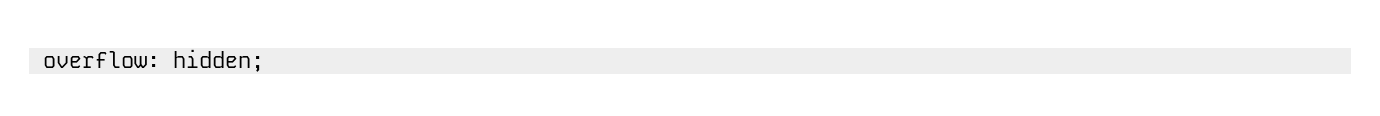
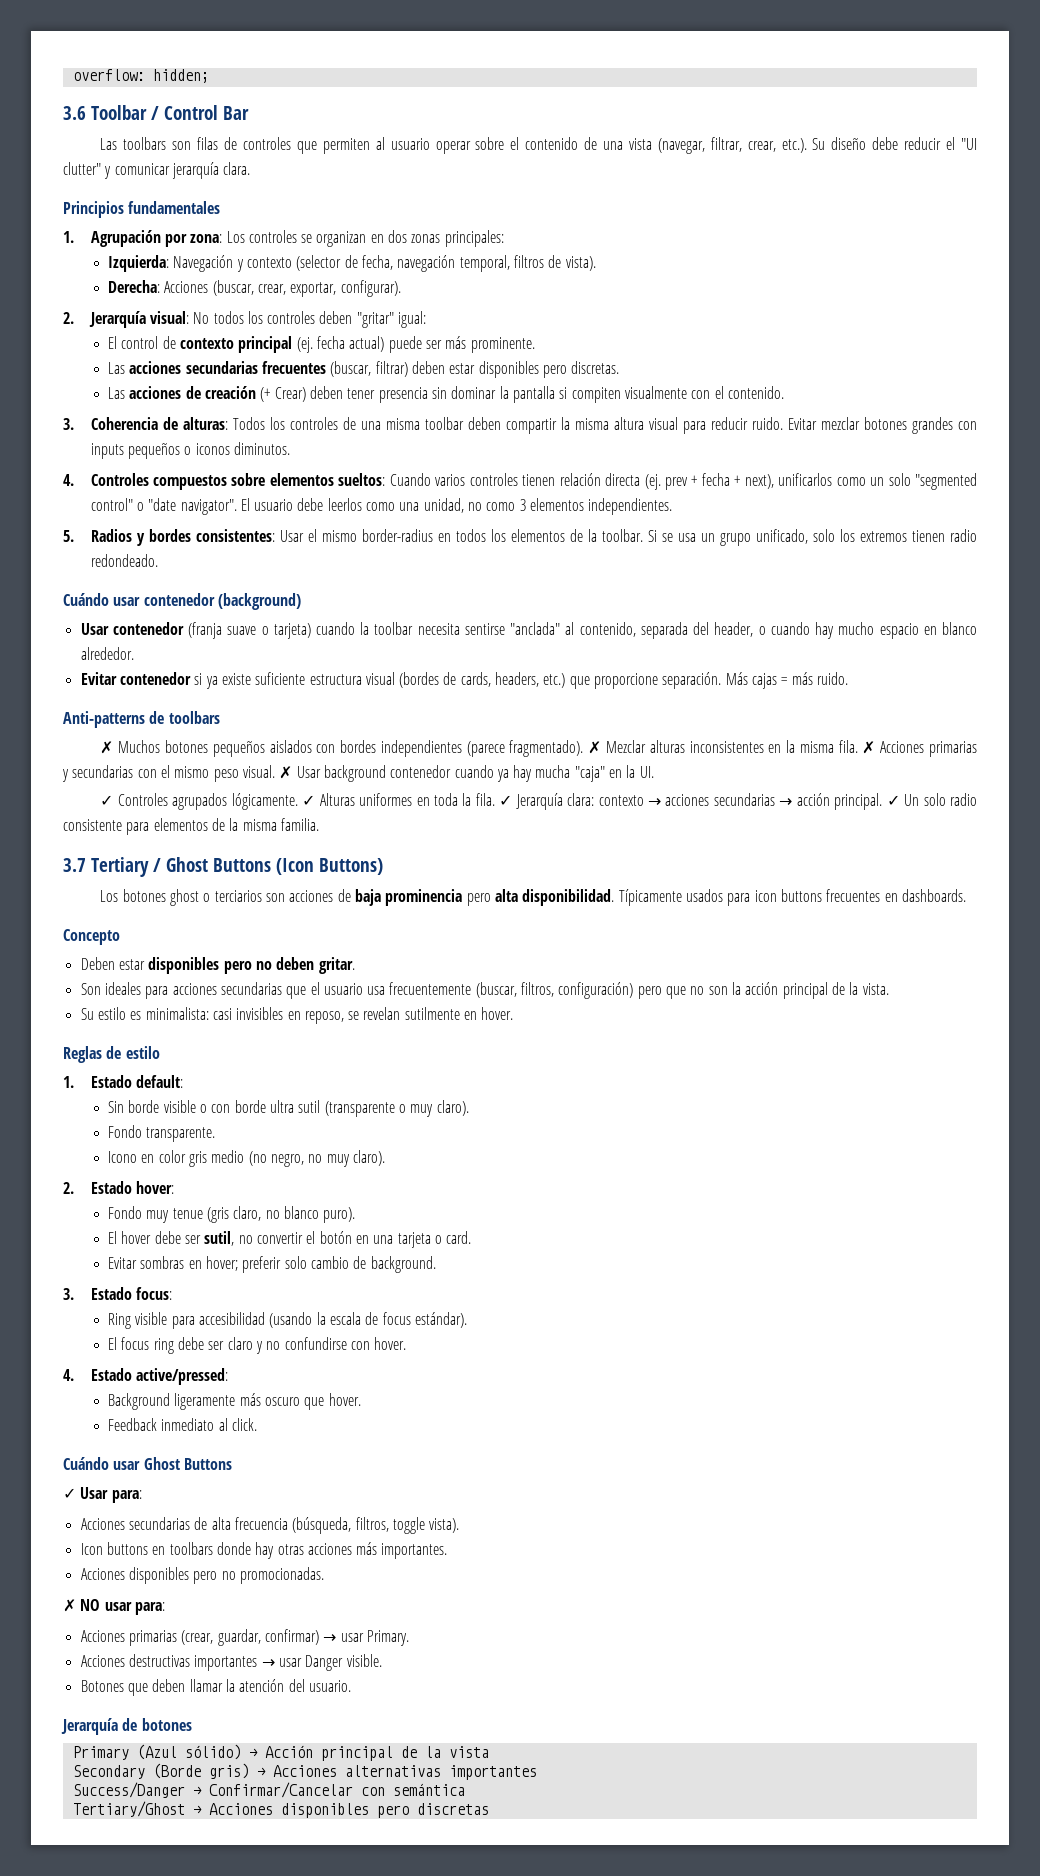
+ 3.6 Toolbar / Control Bar
+ Las toolbars son filas de controles que permiten al usuario operar sobre el contenido de una vista (navegar, filtrar, crear, etc.). Su diseño debe reducir el "UI clutter" y comunicar jerarquía clara.
+ Principios fundamentales
+ 1. Agrupación por zona: Los controles se organizan en dos zonas principales:
+ Izquierda: Navegación y contexto (selector de fecha, navegación temporal, filtros de vista).
+ Derecha: Acciones (buscar, crear, exportar, configurar).
+ 2. Jerarquía visual: No todos los controles deben "gritar" igual:
+ El control de contexto principal (ej. fecha actual) puede ser más prominente.
+ Las acciones secundarias frecuentes (buscar, filtrar) deben estar disponibles pero discretas.
+ Las acciones de creación (+ Crear) deben tener presencia sin dominar la pantalla si compiten visualmente con el contenido.
+ 3. Coherencia de alturas: Todos los controles de una misma toolbar deben compartir la misma altura visual para reducir ruido. Evitar mezclar botones grandes con inputs pequeños o iconos diminutos.
+ 4. Controles compuestos sobre elementos sueltos: Cuando varios controles tienen relación directa (ej. prev + fecha + next), unificarlos como un solo "segmented control" o "date navigator". El usuario debe leerlos como una unidad, no como 3 elementos independientes.
+ 5. Radios y bordes consistentes: Usar el mismo border-radius en todos los elementos de la toolbar. Si se usa un grupo unificado, solo los extremos tienen radio redondeado.
+ Cuándo usar contenedor (background)
+ Usar contenedor (franja suave o tarjeta) cuando la toolbar necesita sentirse "anclada" al contenido, separada del header, o cuando hay mucho espacio en blanco alrededor.
+ Evitar contenedor si ya existe suficiente estructura visual (bordes de cards, headers, etc.) que proporcione separación. Más cajas = más ruido.
+ Anti-patterns de toolbars
+ ✗ Muchos botones pequeños aislados con bordes independientes (parece fragmentado). ✗ Mezclar alturas inconsistentes en la misma fila. ✗ Acciones primarias y secundarias con el mismo peso visual. ✗ Usar background contenedor cuando ya hay mucha "caja" en la UI.
+ ✓ Controles agrupados lógicamente. ✓ Alturas uniformes en toda la fila. ✓ Jerarquía clara: contexto → acciones secundarias → acción principal. ✓ Un solo radio consistente para elementos de la misma familia.
+ 3.7 Tertiary / Ghost Buttons (Icon Buttons)
+ Los botones ghost o terciarios son acciones de baja prominencia pero alta disponibilidad. Típicamente usados para icon buttons frecuentes en dashboards.
+ Concepto
+ Deben estar disponibles pero no deben gritar.
+ Son ideales para acciones secundarias que el usuario usa frecuentemente (buscar, filtros, configuración) pero que no son la acción principal de la vista.
+ Su estilo es minimalista: casi invisibles en reposo, se revelan sutilmente en hover.
+ Reglas de estilo
+ 1. Estado default:
+ Sin borde visible o con borde ultra sutil (transparente o muy claro).
+ Fondo transparente.
+ Icono en color gris medio (no negro, no muy claro).
+ 2. Estado hover:
+ Fondo muy tenue (gris claro, no blanco puro).
+ El hover debe ser sutil, no convertir el botón en una tarjeta o card.
+ Evitar sombras en hover; preferir solo cambio de background.
+ 3. Estado focus:
+ Ring visible para accesibilidad (usando la escala de focus estándar).
+ El focus ring debe ser claro y no confundirse con hover.
+ 4. Estado active/pressed:
+ Background ligeramente más oscuro que hover.
+ Feedback inmediato al click.
+ Cuándo usar Ghost Buttons
+ ✓ Usar para:
+ Acciones secundarias de alta frecuencia (búsqueda, filtros, toggle vista).
+ Icon buttons en toolbars donde hay otras acciones más importantes.
+ Acciones disponibles pero no promocionadas.
+ ✗ NO usar para:
+ Acciones primarias (crear, guardar, confirmar) → usar Primary.
+ Acciones destructivas importantes → usar Danger visible.
+ Botones que deben llamar la atención del usuario.
+ Jerarquía de botones
+ Primary (Azul sólido) → Acción principal de la vista
+ Secondary (Borde gris) → Acciones alternativas importantes
+ Success/Danger → Confirmar/Cancelar con semántica
+ Tertiary/Ghost → Acciones disponibles pero discretas

